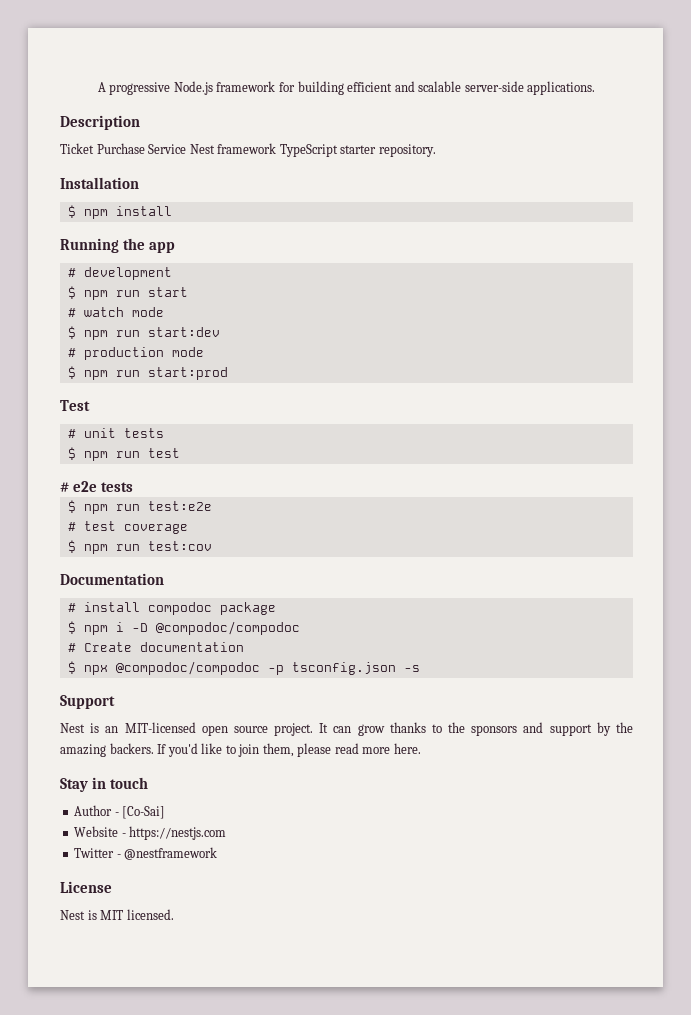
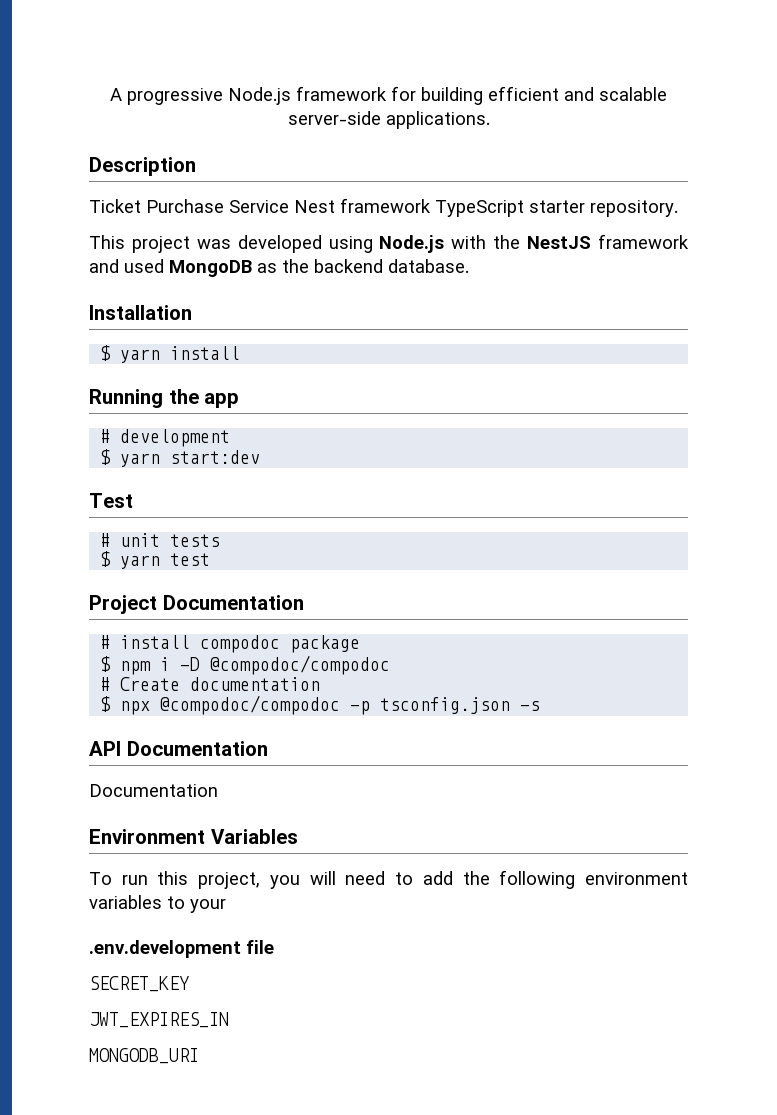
+ This project was developed using Node.js with the NestJS framework and used MongoDB as the backend database.
- $ npm install
+ $ yarn install
- $ npm run start
- # watch mode
- $ npm run start:dev
- # production mode
- $ npm run start:prod
+ $ yarn start:dev
- $ npm run test
+ $ yarn test
- # e2e tests
- $ npm run test:e2e
- # test coverage
- $ npm run test:cov
- Documentation
+ Project Documentation
- Support
- Nest is an MIT-licensed open source project. It can grow thanks to the sponsors and support by the amazing backers. If you'd like to join them, please read more here.
- Stay in touch
- Author - [Co-Sai]
- Website - https://nestjs.com
- Twitter - @nestframework
- License
- Nest is MIT licensed.
+ API Documentation
+ Documentation
+ Environment Variables
+ To run this project, you will need to add the following environment variables to your
+ .env.development file
+ SECRET_KEY
+ JWT_EXPIRES_IN
+ MONGODB_URI

